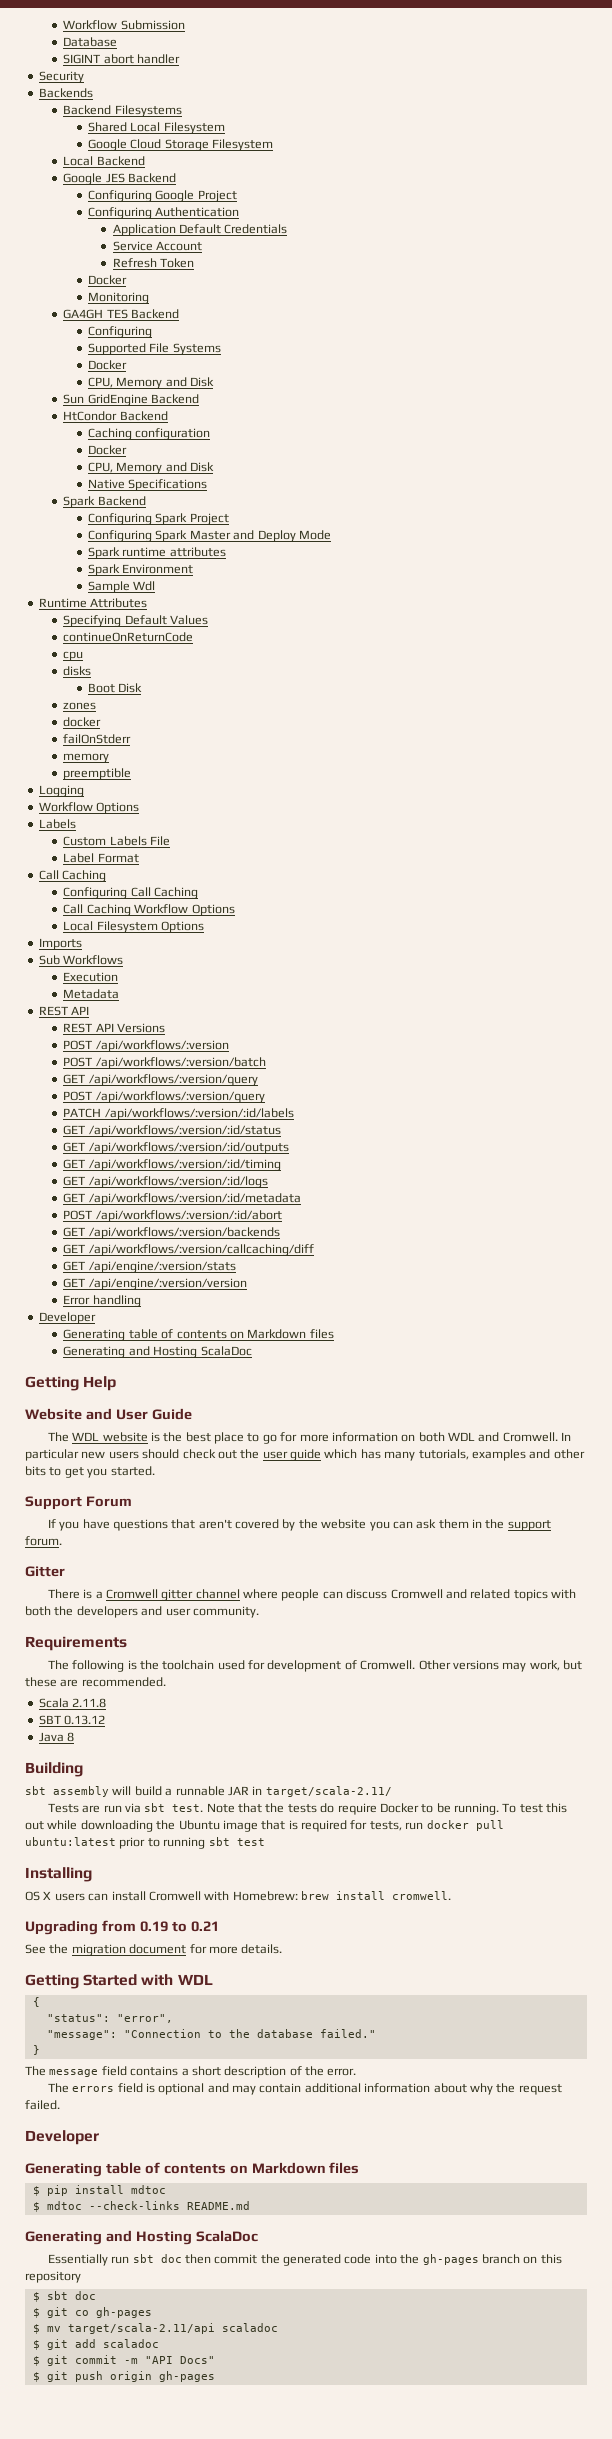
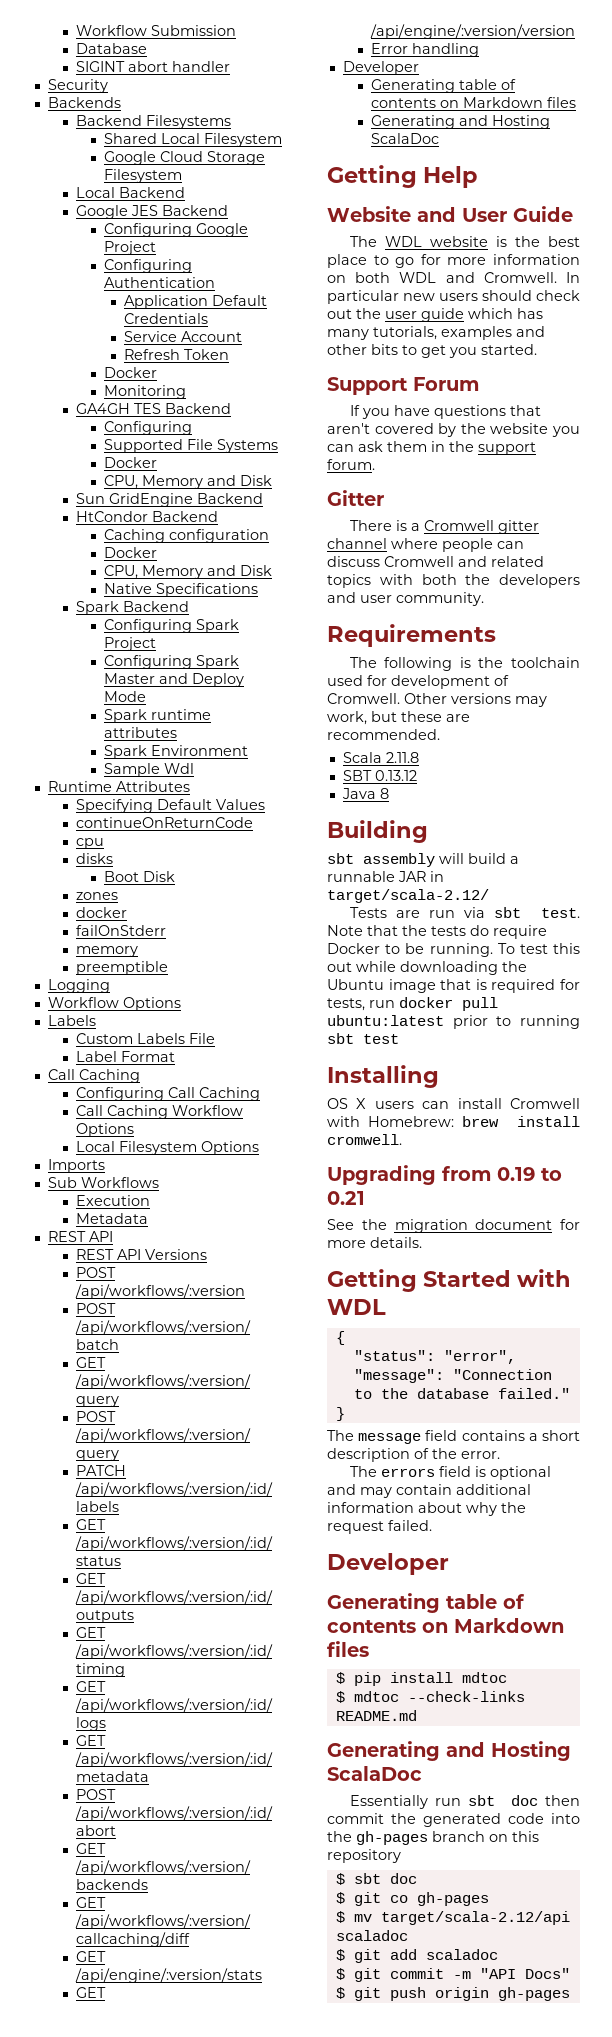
- sbt assembly will build a runnable JAR in target/scala-2.11/
+ sbt assembly will build a runnable JAR in target/scala-2.12/
- $ mv target/scala-2.11/api scaladoc
+ $ mv target/scala-2.12/api scaladoc

